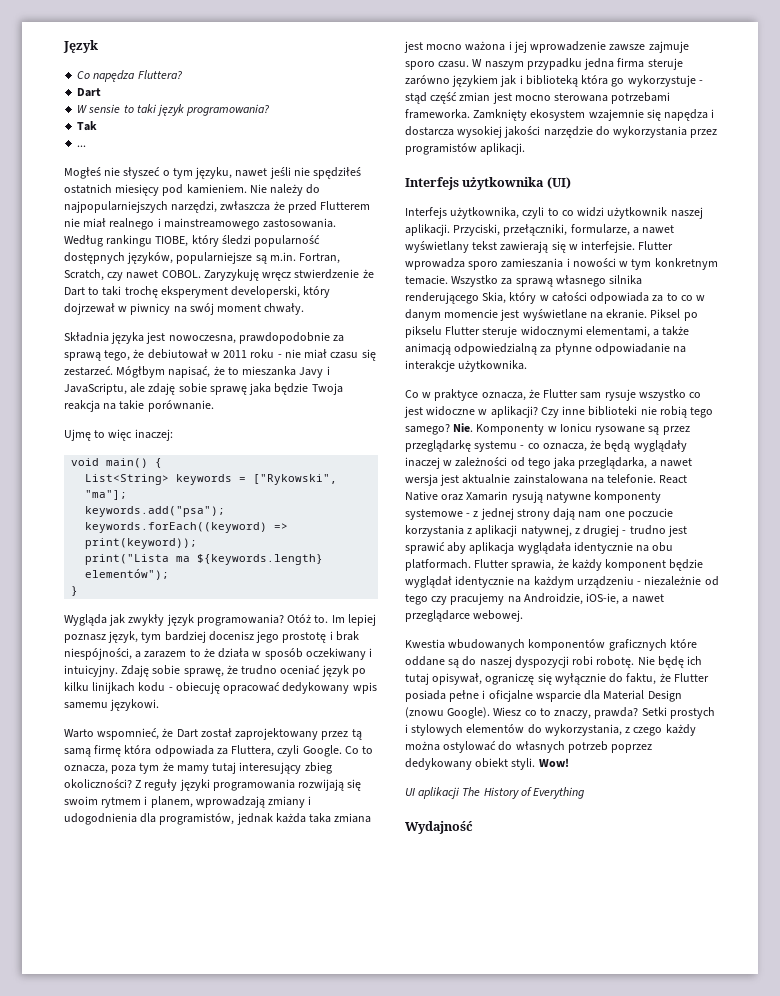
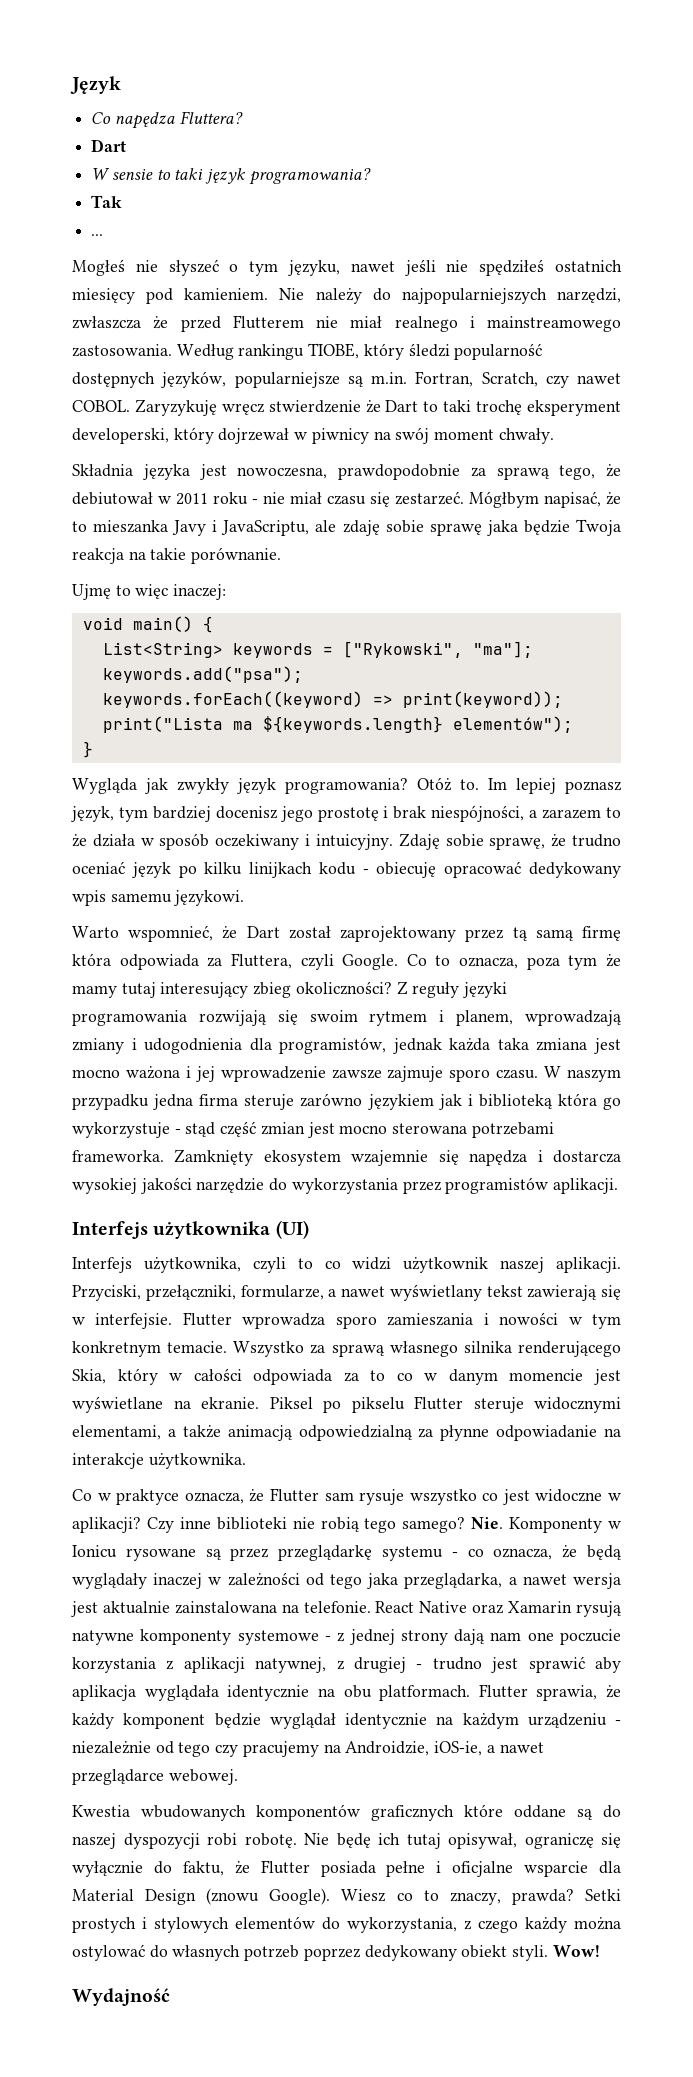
- UI aplikacji The History of Everything

